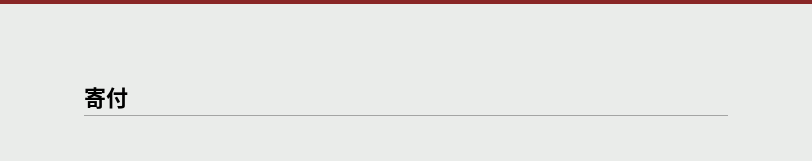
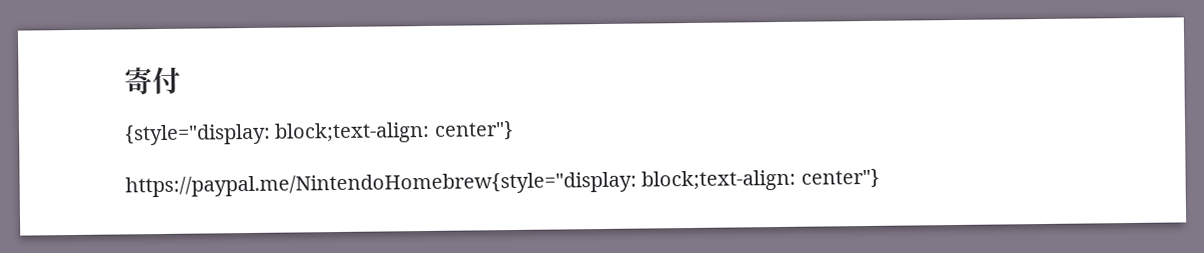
+ {style="display: block;text-align: center"}
+ https://paypal.me/NintendoHomebrew{style="display: block;text-align: center"}

